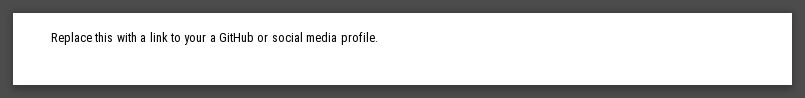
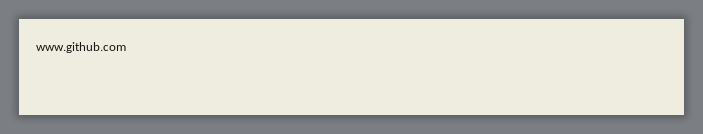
- Replace this with a link to your a GitHub or social media profile.
+ www.github.com

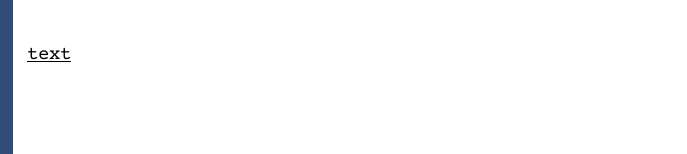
- www.github.com
+ text

